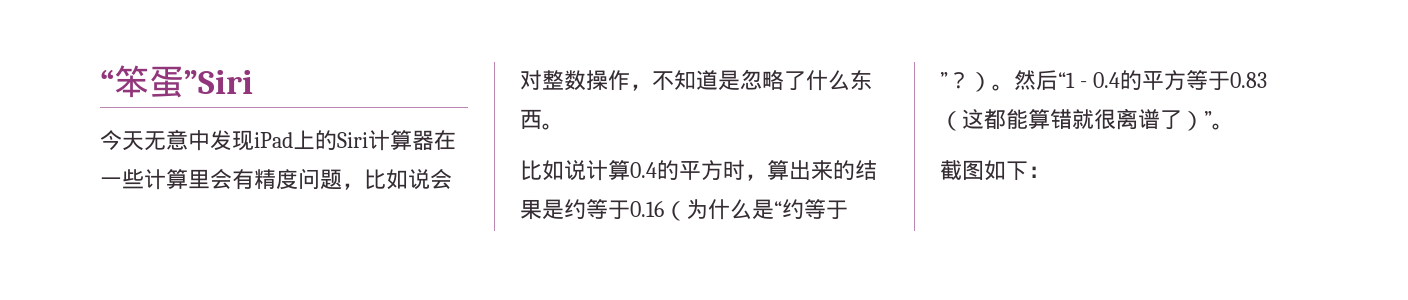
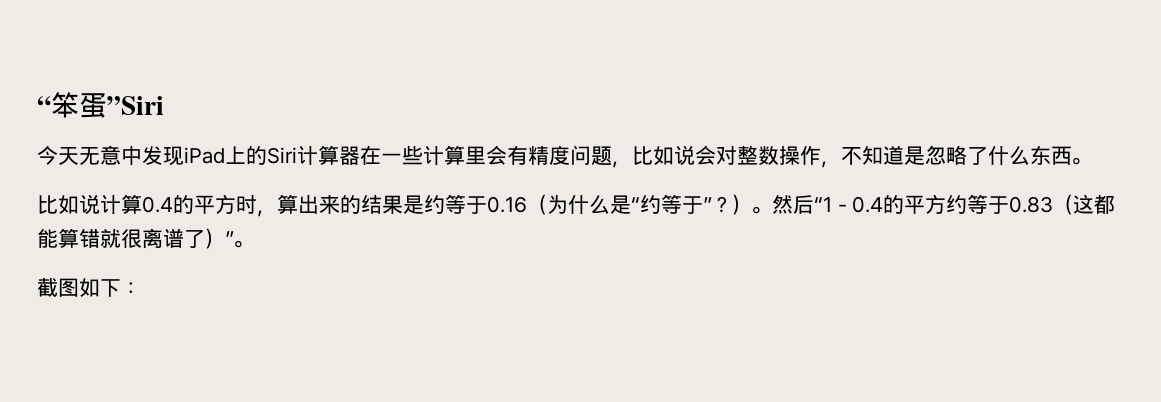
- 然后“1 - 0.4的平方等于0.83（这都能算错就很离谱了）”。
+ 然后“1 - 0.4的平方约等于0.83（这都能算错就很离谱了）”。

